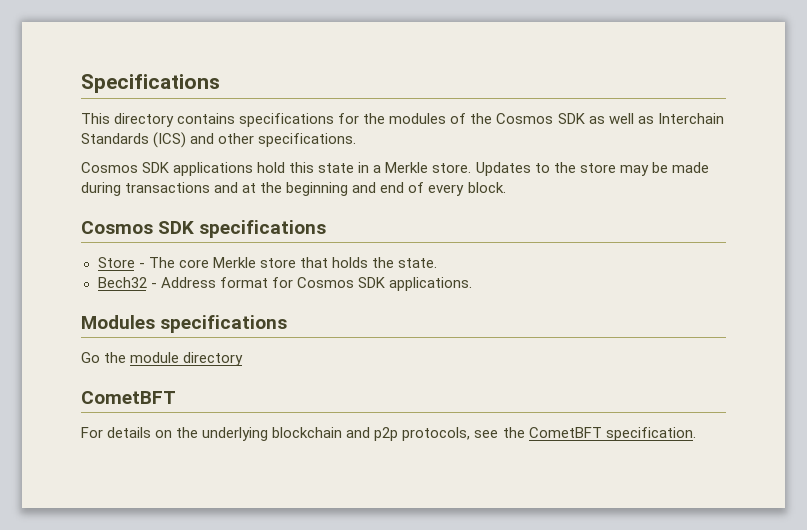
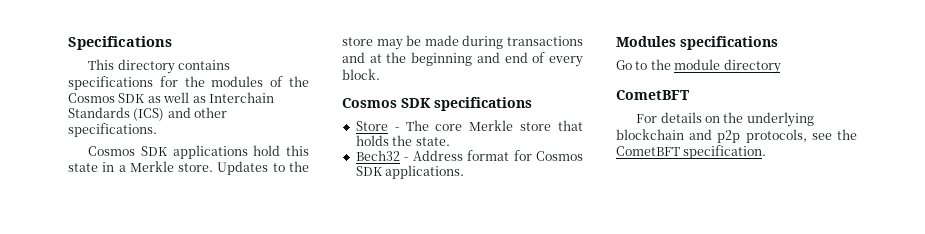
- Go the module directory
+ Go to the module directory

